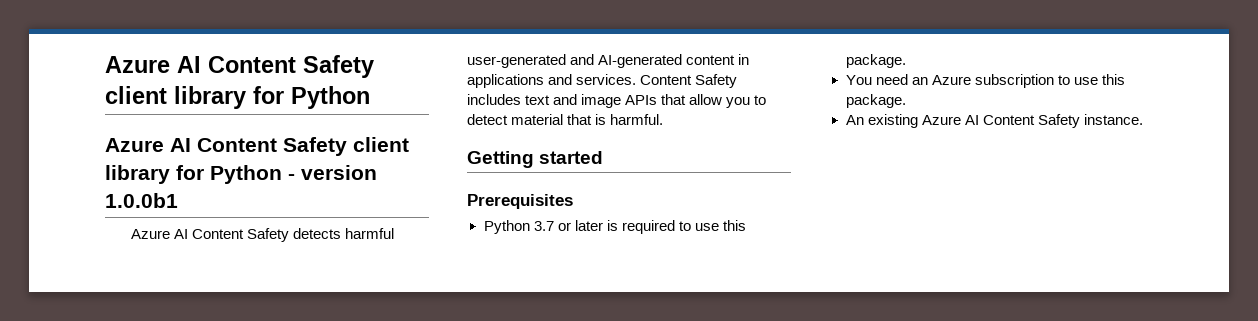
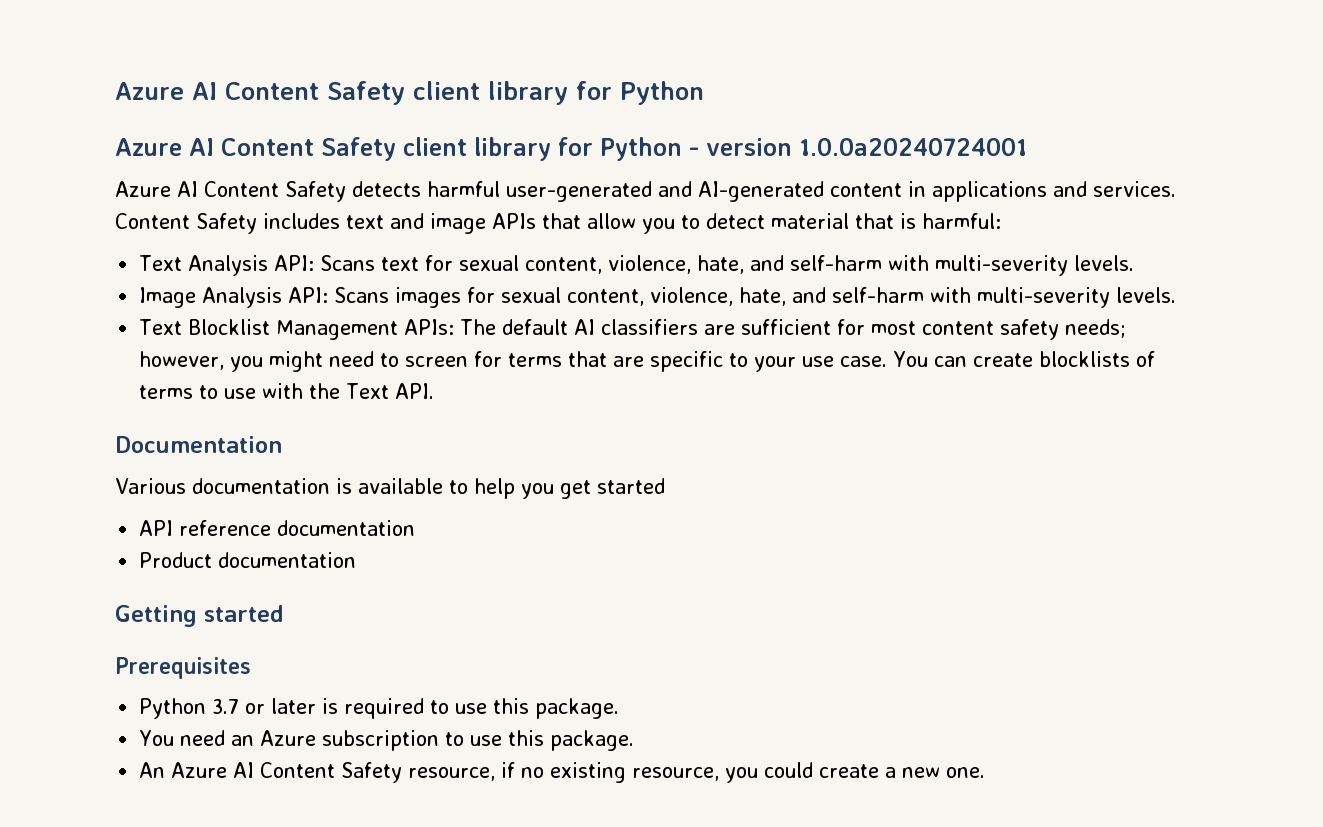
- Azure AI Content Safety client library for Python - version 1.0.0b1
+ Azure AI Content Safety client library for Python - version 1.0.0a20240724001
- Content Safety includes text and image APIs that allow you to detect material that is harmful.
+ Content Safety includes text and image APIs that allow you to detect material that is harmful:
+ Text Analysis API: Scans text for sexual content, violence, hate, and self-harm with multi-severity levels.
+ Image Analysis API: Scans images for sexual content, violence, hate, and self-harm with multi-severity levels.
+ Text Blocklist Management APIs: The default AI classifiers are sufficient for most content safety needs; however, you might need to screen for terms that are specific to your use case. You can create blocklists of terms to use with the Text API.
+ Documentation
+ Various documentation is available to help you get started
+ API reference documentation
+ Product documentation
- An existing Azure AI Content Safety instance.
+ An Azure AI Content Safety resource, if no existing resource, you could create a new one.

